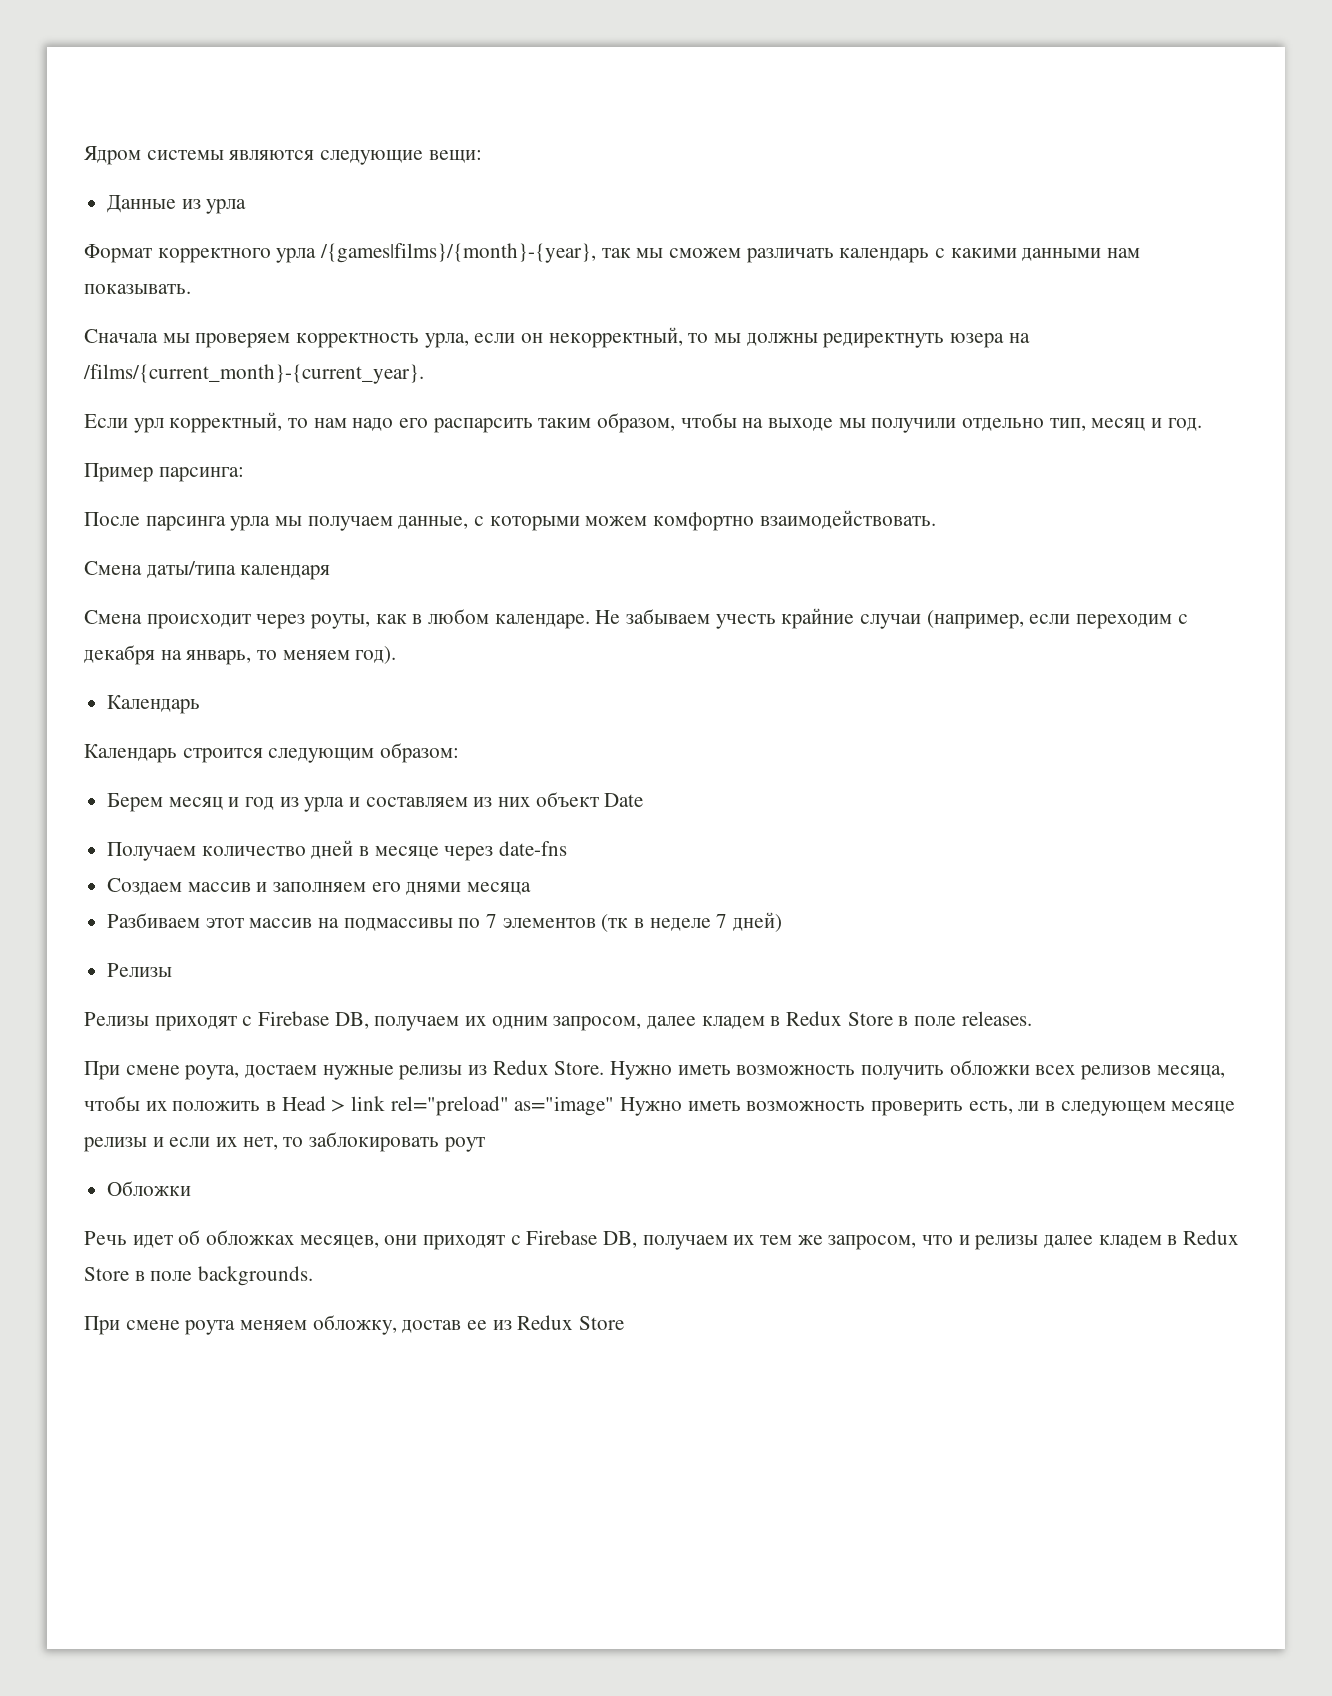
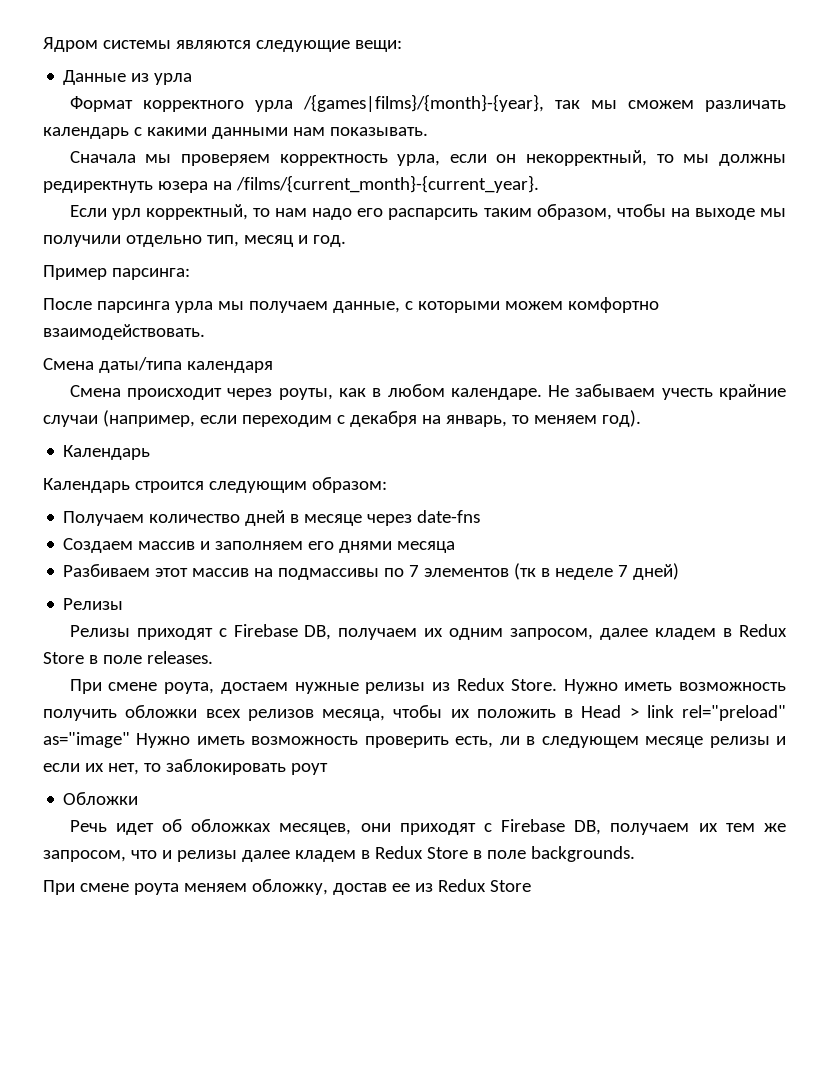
- Берем месяц и год из урла и составляем из них объект Date

